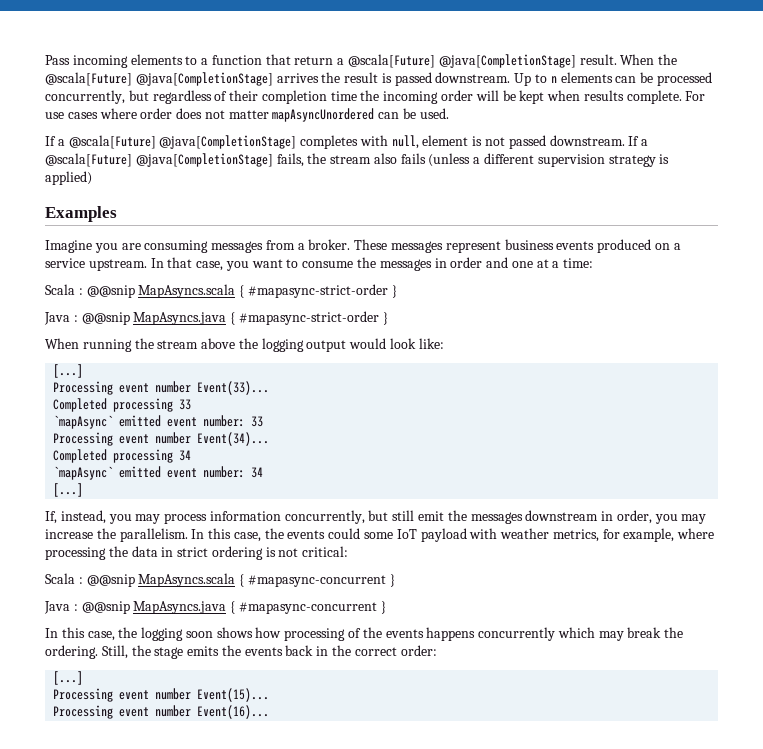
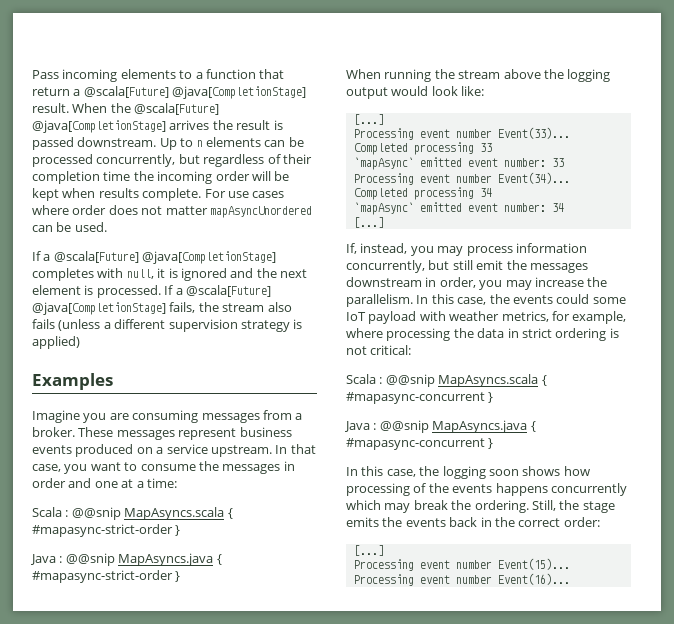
- If a @scala[Future] @java[CompletionStage] completes with null, element is not passed downstream.
+ If a @scala[Future] @java[CompletionStage] completes with null, it is ignored and the next element is processed.

